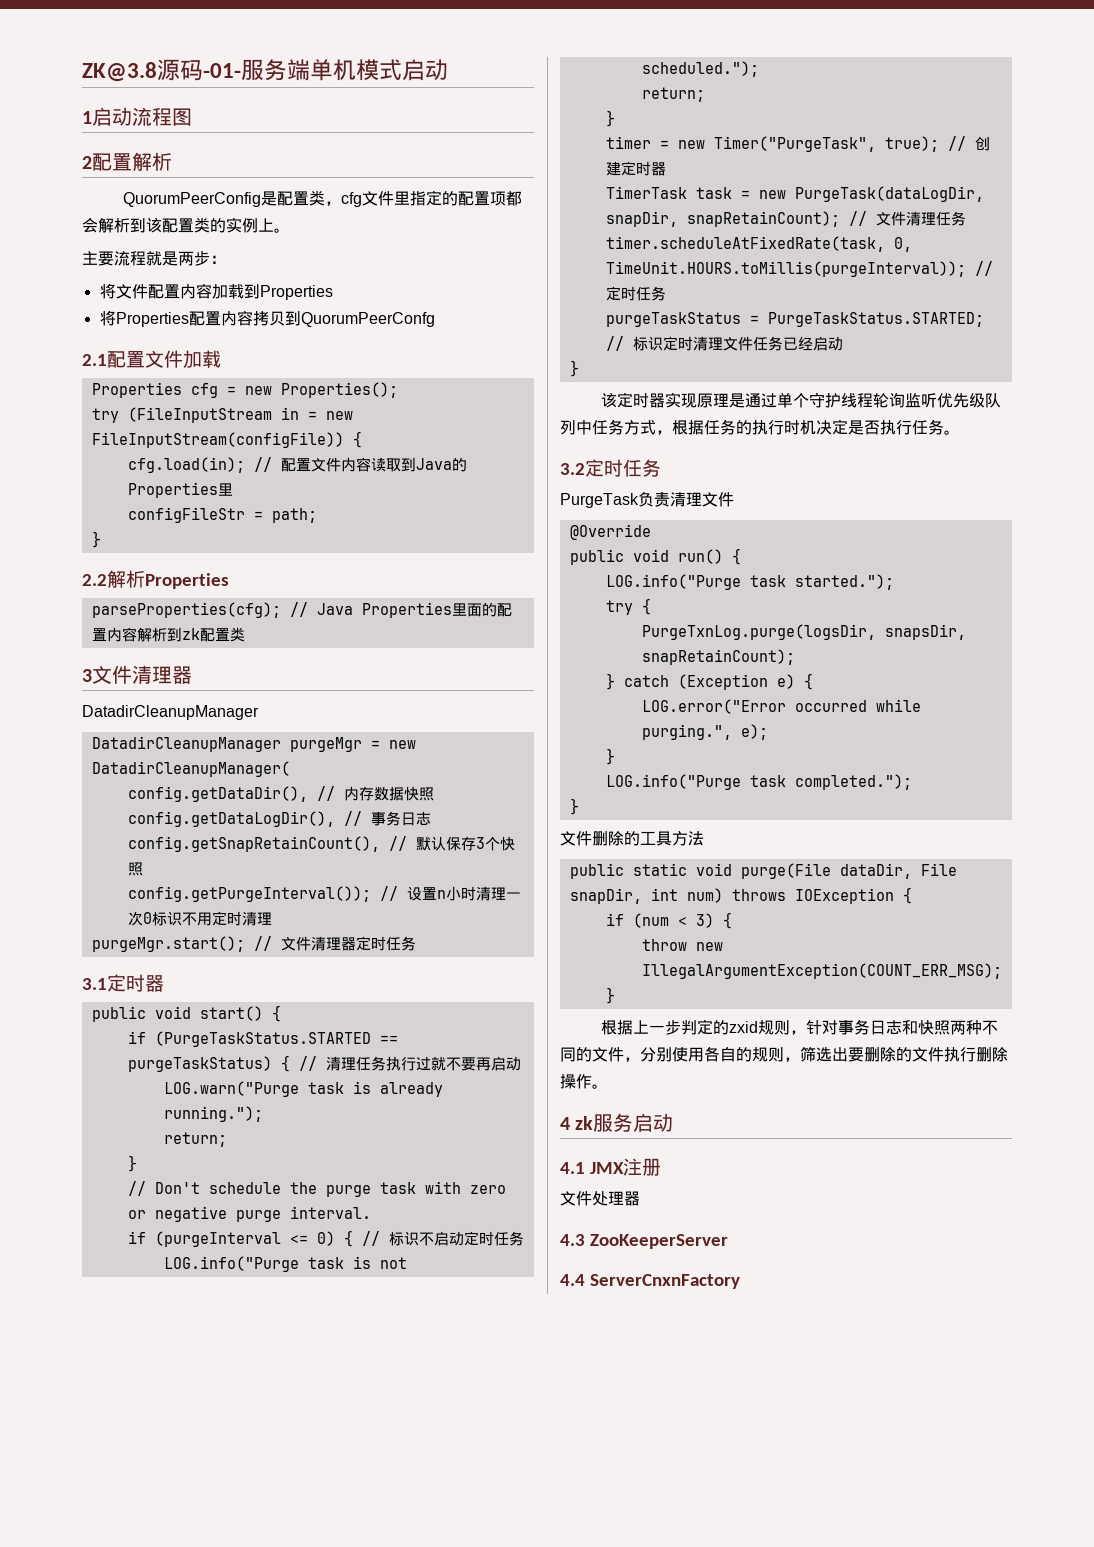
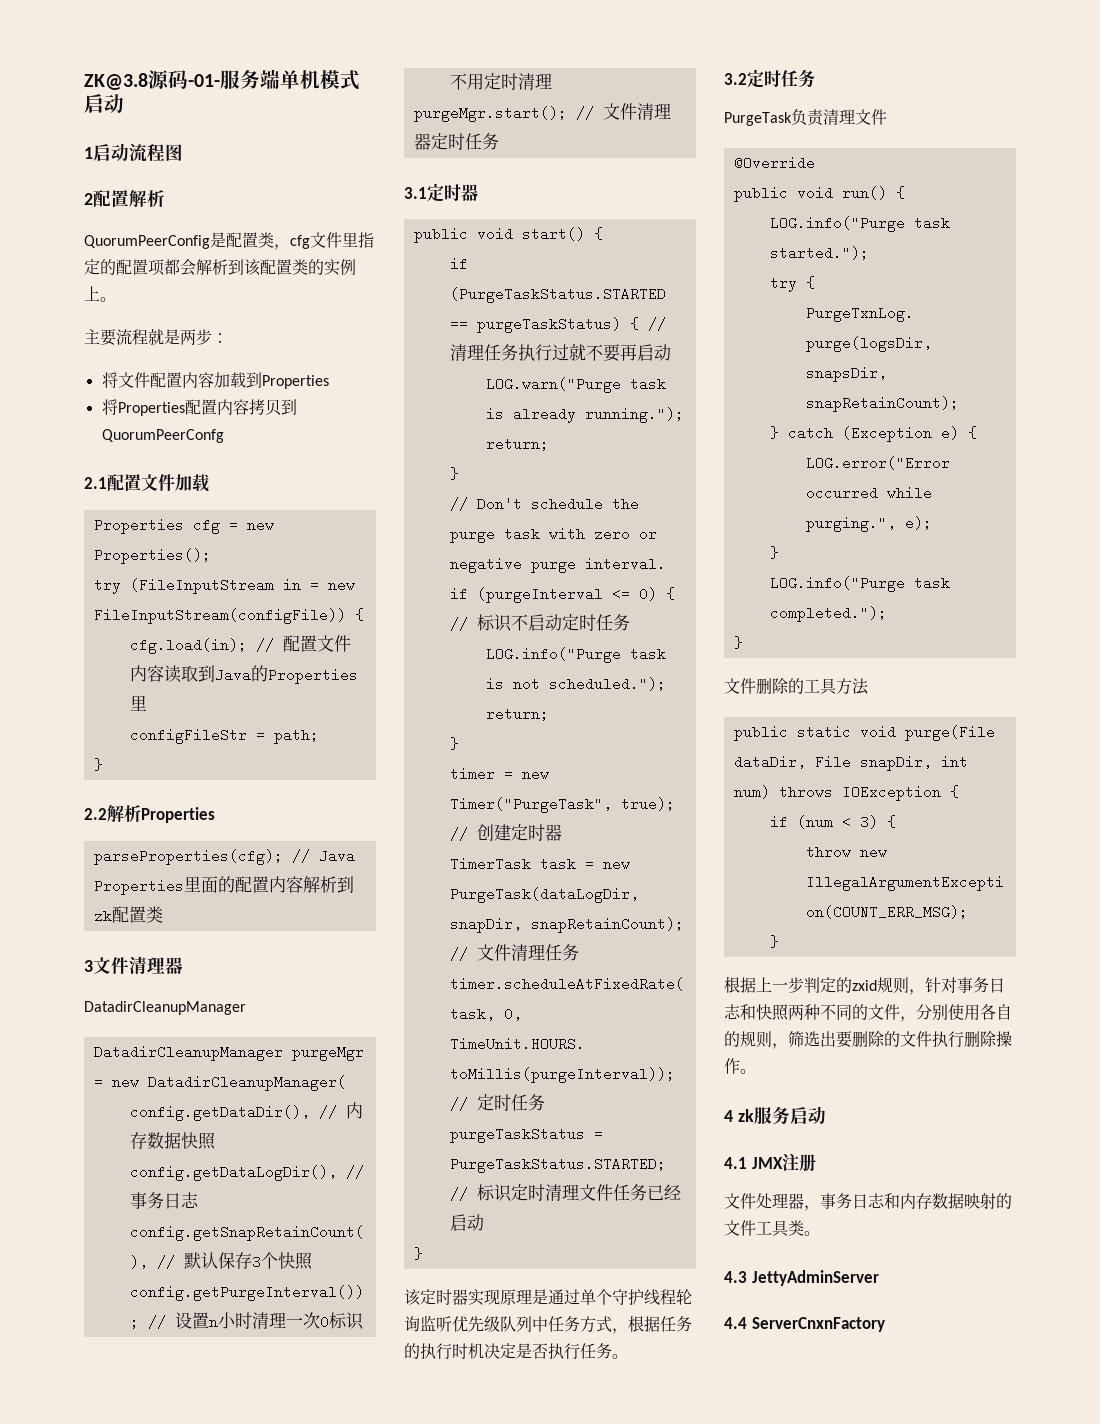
- 文件处理器
+ 文件处理器，事务日志和内存数据映射的文件工具类。
- 4.3 ZooKeeperServer
+ 4.3 JettyAdminServer

